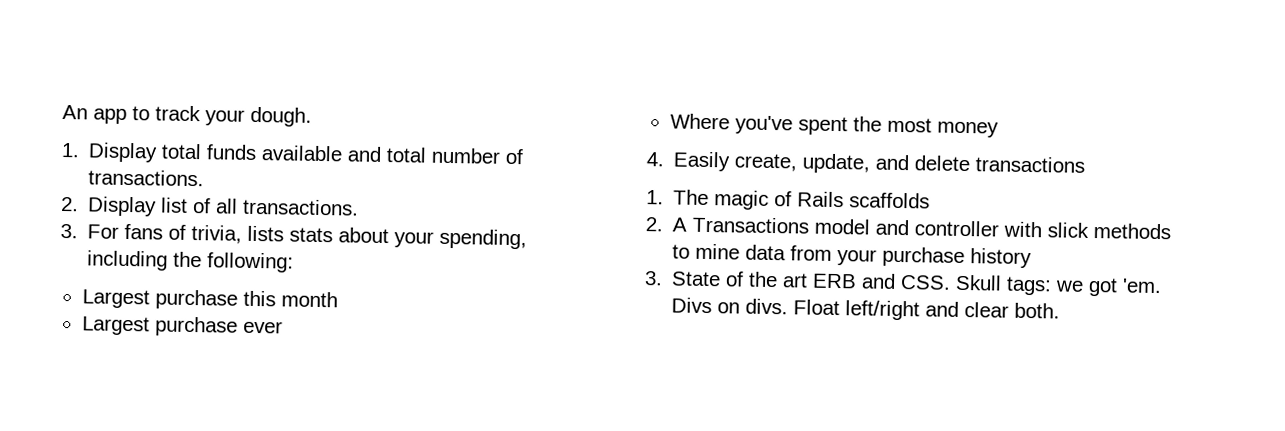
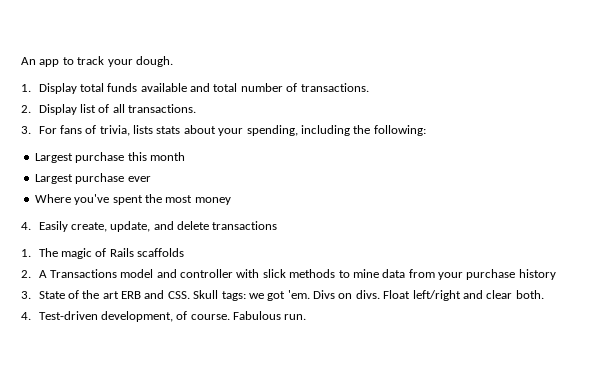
+ 4. Test-driven development, of course. Fabulous run.

